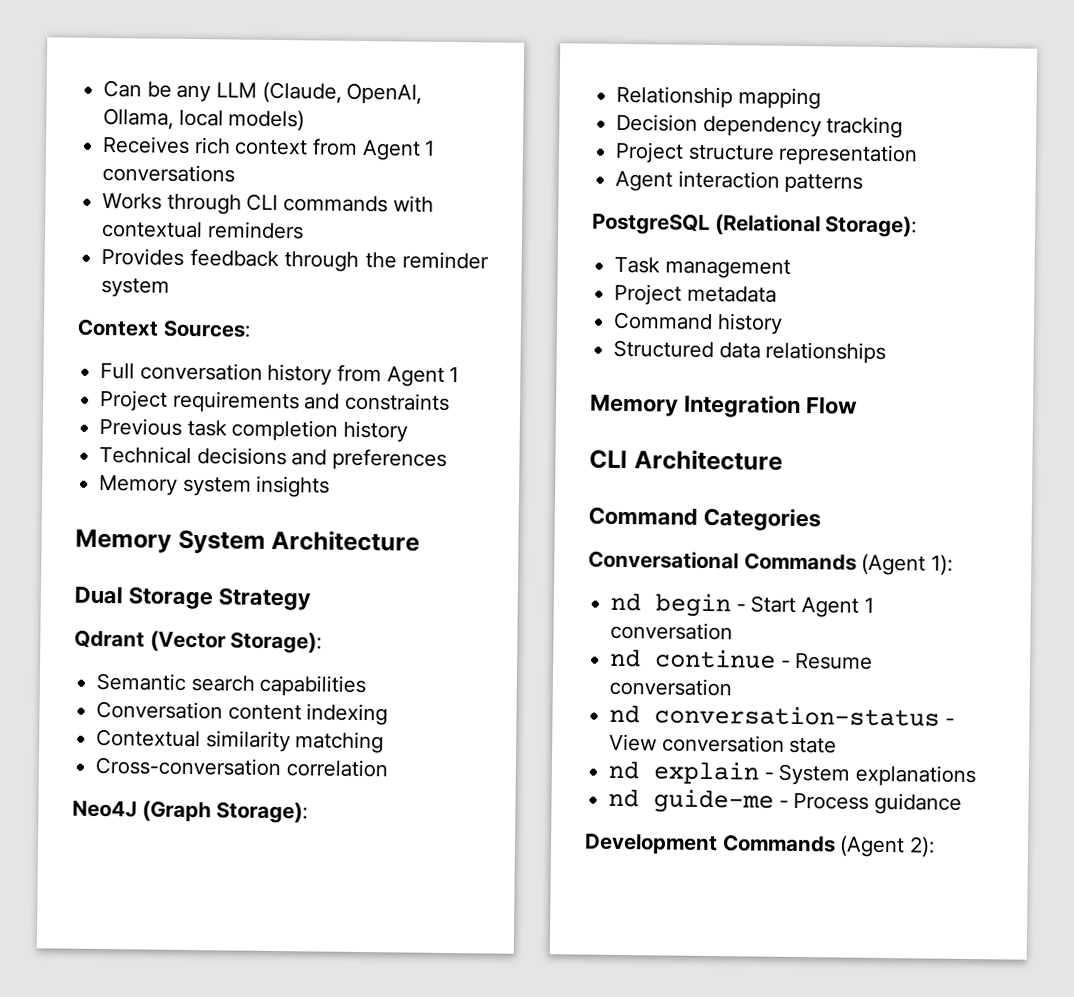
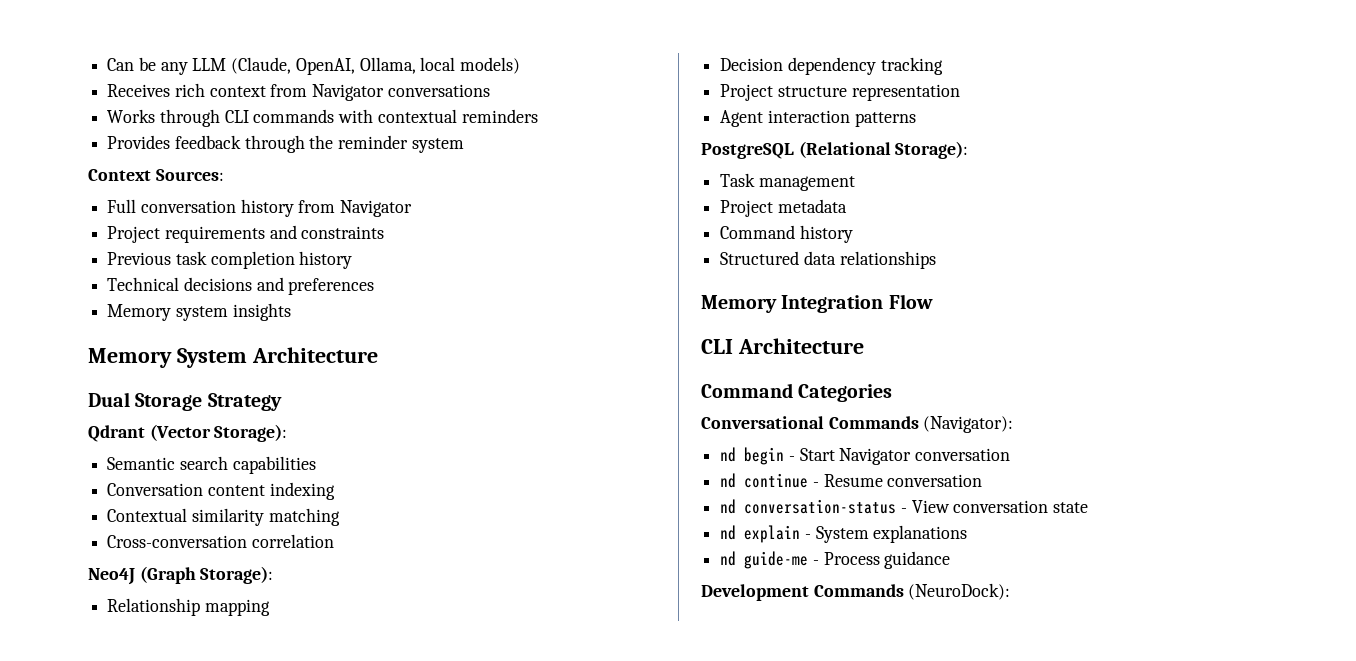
- Receives rich context from Agent 1 conversations
+ Receives rich context from Navigator conversations
- Full conversation history from Agent 1
+ Full conversation history from Navigator
- Conversational Commands (Agent 1):
+ Conversational Commands (Navigator):
- nd begin - Start Agent 1 conversation
+ nd begin - Start Navigator conversation
- Development Commands (Agent 2):
+ Development Commands (NeuroDock):

